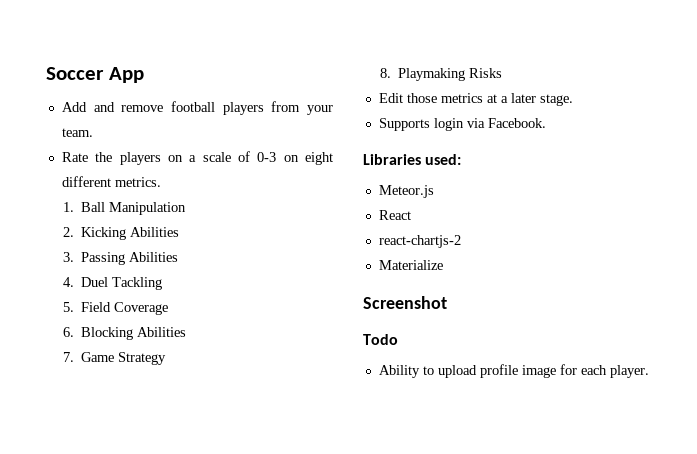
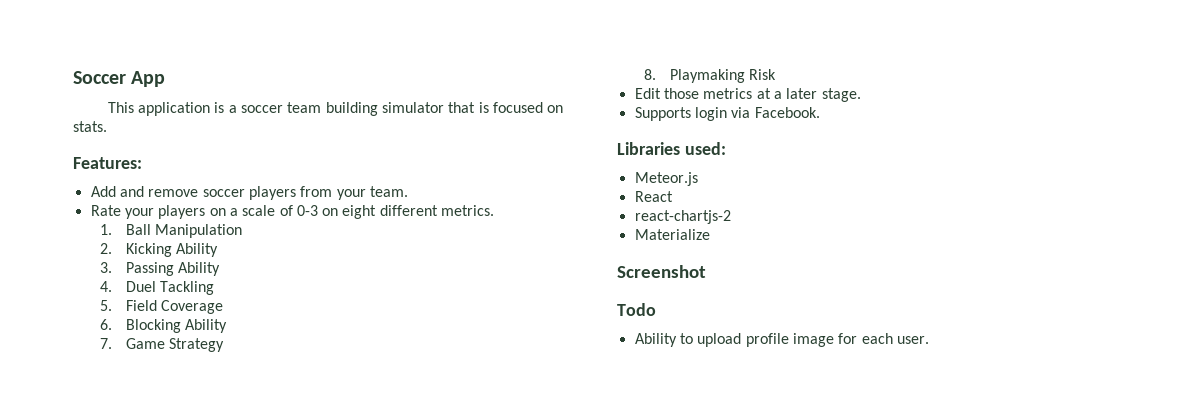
+ This application is a soccer team building simulator that is focused on stats.
+ Features:
- Add and remove football players from your team.
+ Add and remove soccer players from your team.
- Rate the players on a scale of 0-3 on eight different metrics.
+ Rate your players on a scale of 0-3 on eight different metrics.
- 2. Kicking Abilities
+ 2. Kicking Ability
- 3. Passing Abilities
+ 3. Passing Ability
- 6. Blocking Abilities
+ 6. Blocking Ability
- 8. Playmaking Risks
+ 8. Playmaking Risk
- Ability to upload profile image for each player.
+ Ability to upload profile image for each user.

